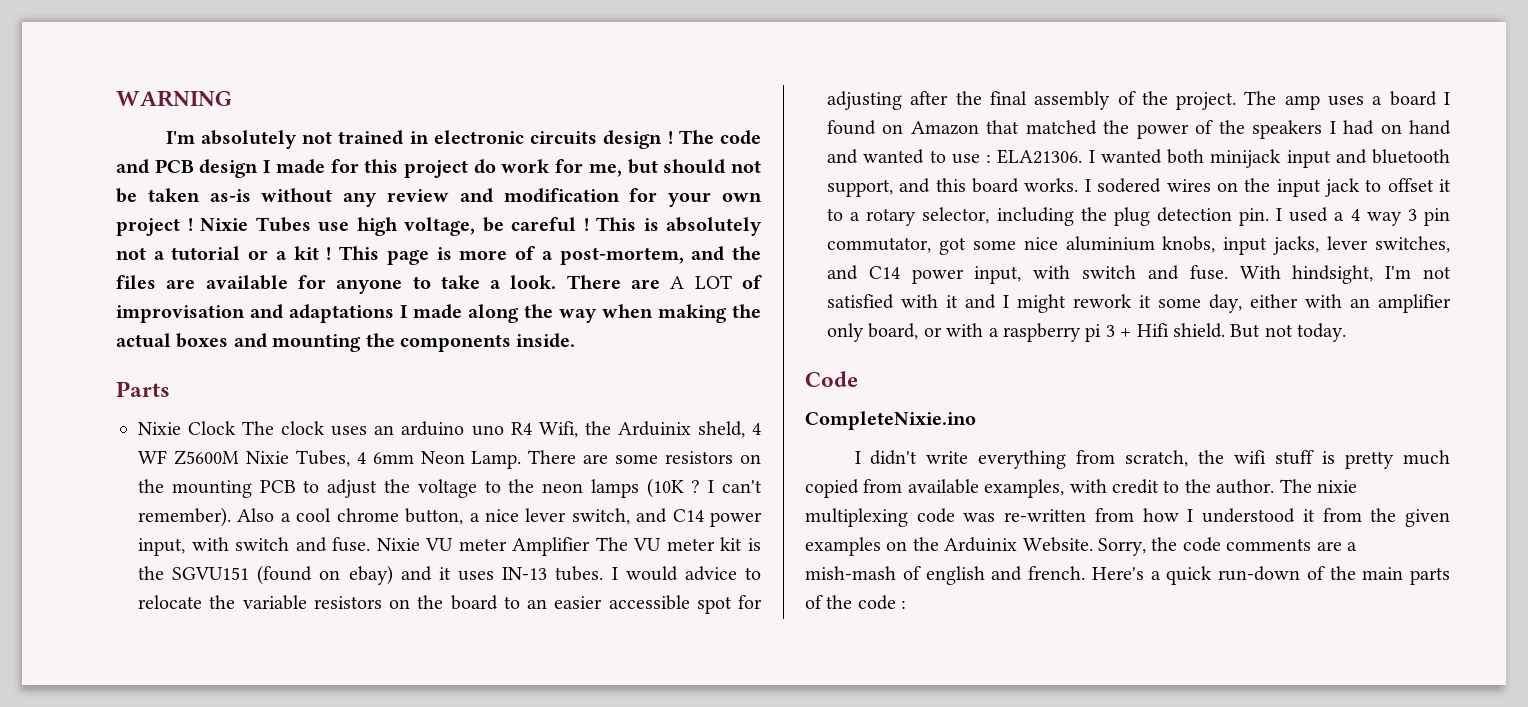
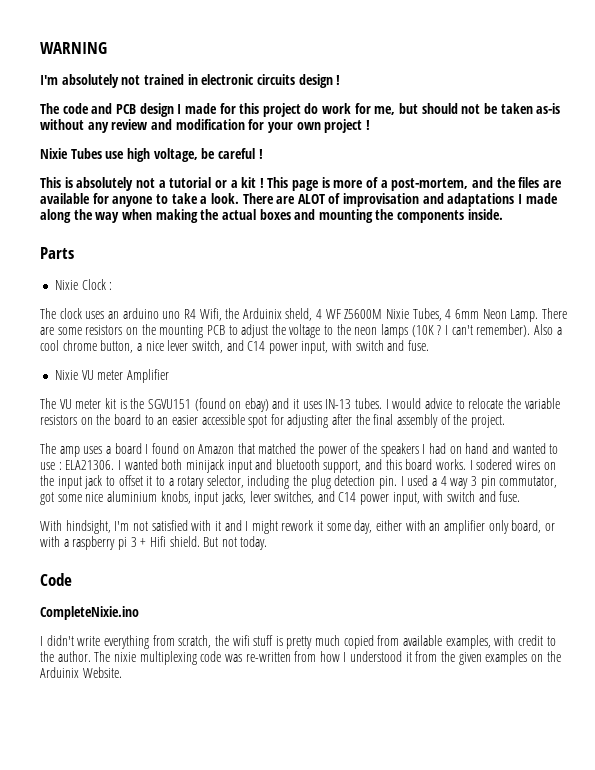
- I'm absolutely not trained in electronic circuits design ! The code and PCB design I made for this project do work for me, but should not be taken as-is without any review and modification for your own project ! Nixie Tubes use high voltage, be careful ! This is absolutely not a tutorial or a kit !
+ I'm absolutely not trained in electronic circuits design !
+ The code and PCB design I made for this project do work for me, but should not be taken as-is without any review and modification for your own project !
+ Nixie Tubes use high voltage, be careful !
+ This is absolutely not a tutorial or a kit !
- There are A LOT of improvisation and adaptations I made along the way when making the actual boxes and mounting the components inside.
+ There are ALOT of improvisation and adaptations I made along the way when making the actual boxes and mounting the components inside.
- Nixie Clock The clock uses an arduino uno R4 Wifi, the Arduinix sheld, 4 WF Z5600M Nixie Tubes, 4 6mm Neon Lamp.
+ Nixie Clock :
+ The clock uses an arduino uno R4 Wifi, the Arduinix sheld, 4 WF Z5600M Nixie Tubes, 4 6mm Neon Lamp.
- Also a cool chrome button, a nice lever switch, and C14 power input, with switch and fuse. Nixie VU meter Amplifier The VU meter kit is the SGVU151 (found on ebay) and it uses IN-13 tubes.
+ Also a cool chrome button, a nice lever switch, and C14 power input, with switch and fuse.
+ Nixie VU meter Amplifier
+ The VU meter kit is the SGVU151 (found on ebay) and it uses IN-13 tubes.
- I would advice to relocate the variable resistors on the board to an easier accessible spot for adjusting after the final assembly of the project. The amp uses a board I found on Amazon that matched the power of the speakers I had on hand and wanted to use : ELA21306.
+ I would advice to relocate the variable resistors on the board to an easier accessible spot for adjusting after the final assembly of the project.
+ The amp uses a board I found on Amazon that matched the power of the speakers I had on hand and wanted to use : ELA21306.
- I used a 4 way 3 pin commutator, got some nice aluminium knobs, input jacks, lever switches, and C14 power input, with switch and fuse. With hindsight, I'm not satisfied with it and I might rework it some day, either with an amplifier only board, or with a raspberry pi 3 + Hifi shield.
+ I used a 4 way 3 pin commutator, got some nice aluminium knobs, input jacks, lever switches, and C14 power input, with switch and fuse.
+ With hindsight, I'm not satisfied with it and I might rework it some day, either with an amplifier only board, or with a raspberry pi 3 + Hifi shield.
- Sorry, the code comments are a mish-mash of english and french. Here's a quick run-down of the main parts of the code :

